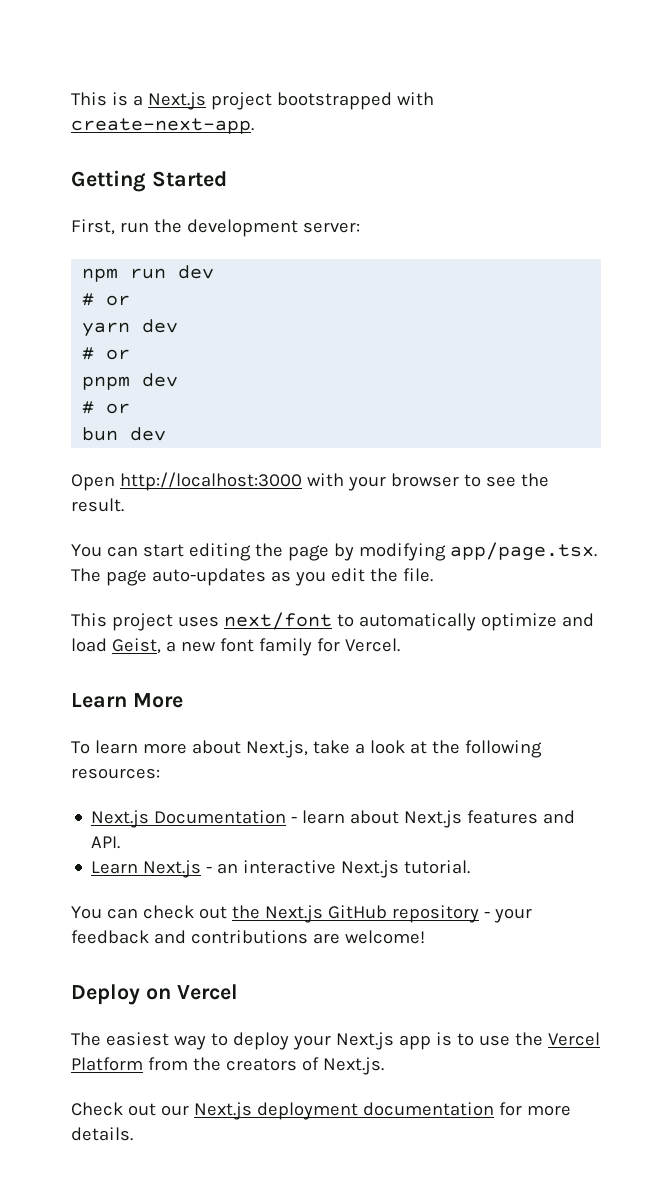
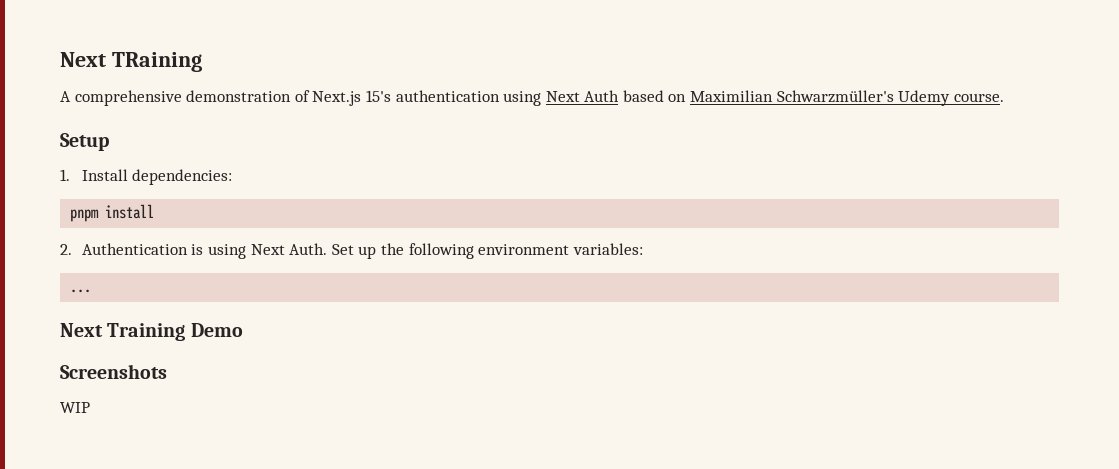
- This is a Next.js project bootstrapped with create-next-app.
- Getting Started
- First, run the development server:
- npm run dev
- # or
- yarn dev
- # or
- pnpm dev
- # or
- bun dev
- Open http://localhost:3000 with your browser to see the result.
- You can start editing the page by modifying app/page.tsx. The page auto-updates as you edit the file.
- This project uses next/font to automatically optimize and load Geist, a new font family for Vercel.
- Learn More
- To learn more about Next.js, take a look at the following resources:
- Next.js Documentation - learn about Next.js features and API.
- Learn Next.js - an interactive Next.js tutorial.
- You can check out the Next.js GitHub repository - your feedback and contributions are welcome!
- Deploy on Vercel
- The easiest way to deploy your Next.js app is to use the Vercel Platform from the creators of Next.js.
- Check out our Next.js deployment documentation for more details.
+ Next TRaining
+ A comprehensive demonstration of Next.js 15's authentication using Next Auth based on Maximilian Schwarzmüller's Udemy course.
+ Setup
+ 1. Install dependencies:
+ pnpm install
+ 2. Authentication is using Next Auth. Set up the following environment variables:
+ ...
+ Next Training Demo
+ Screenshots
+ WIP

